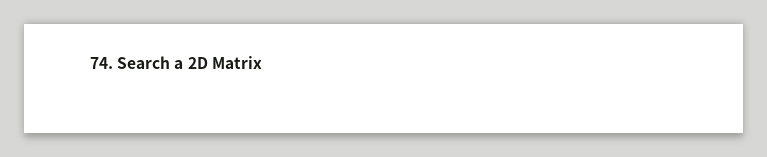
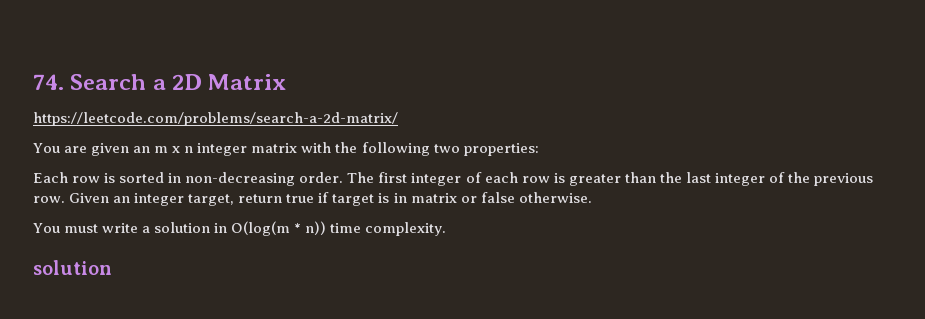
+ https://leetcode.com/problems/search-a-2d-matrix/
+ You are given an m x n integer matrix with the following two properties:
+ Each row is sorted in non-decreasing order. The first integer of each row is greater than the last integer of the previous row. Given an integer target, return true if target is in matrix or false otherwise.
+ You must write a solution in O(log(m * n)) time complexity.
+ solution

